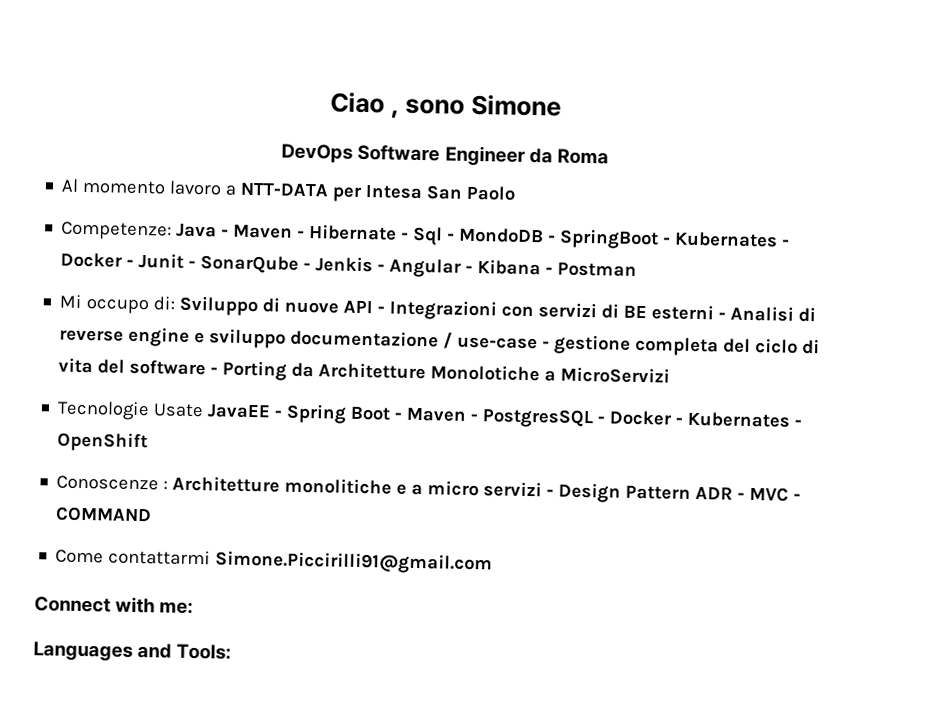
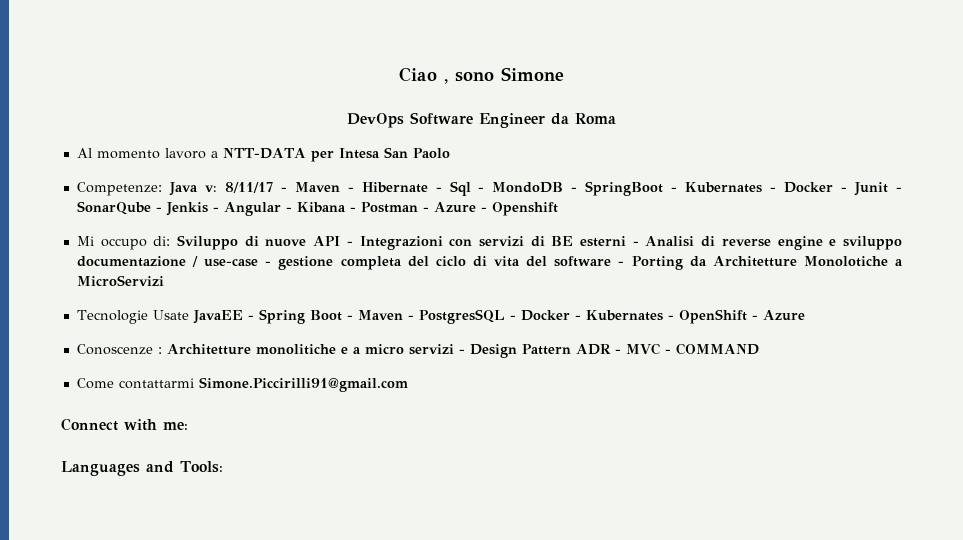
- Competenze: Java - Maven - Hibernate - Sql - MondoDB - SpringBoot - Kubernates - Docker - Junit - SonarQube - Jenkis - Angular - Kibana - Postman
+ Competenze: Java v: 8/11/17 - Maven - Hibernate - Sql - MondoDB - SpringBoot - Kubernates - Docker - Junit - SonarQube - Jenkis - Angular - Kibana - Postman - Azure - Openshift
- Tecnologie Usate JavaEE - Spring Boot - Maven - PostgresSQL - Docker - Kubernates - OpenShift
+ Tecnologie Usate JavaEE - Spring Boot - Maven - PostgresSQL - Docker - Kubernates - OpenShift - Azure

